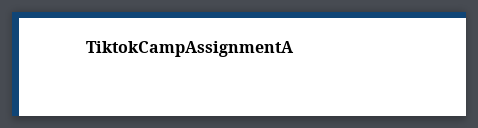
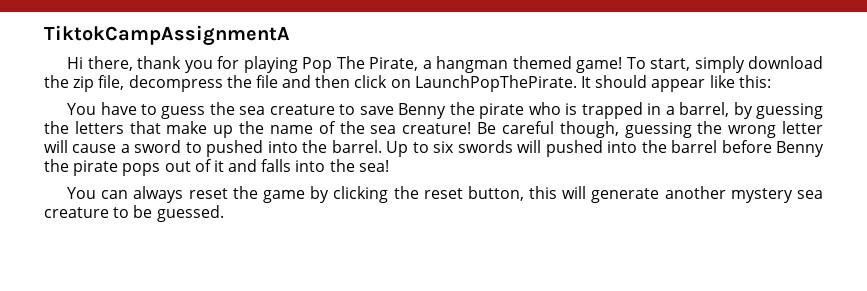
+ Hi there, thank you for playing Pop The Pirate, a hangman themed game! To start, simply download the zip file, decompress the file and then click on LaunchPopThePirate. It should appear like this:
+ You have to guess the sea creature to save Benny the pirate who is trapped in a barrel, by guessing the letters that make up the name of the sea creature! Be careful though, guessing the wrong letter will cause a sword to pushed into the barrel. Up to six swords will pushed into the barrel before Benny the pirate pops out of it and falls into the sea!
+ You can always reset the game by clicking the reset button, this will generate another mystery sea creature to be guessed.

